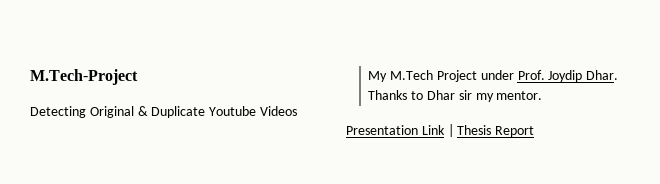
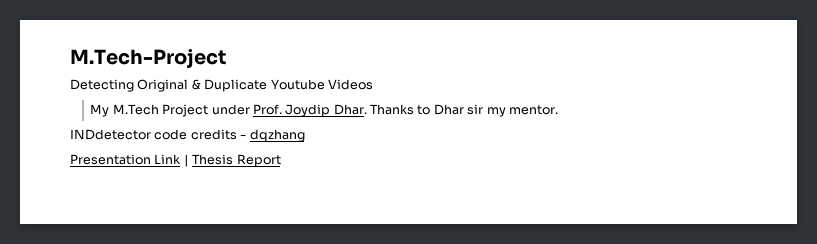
+ INDdetector code credits - dqzhang

